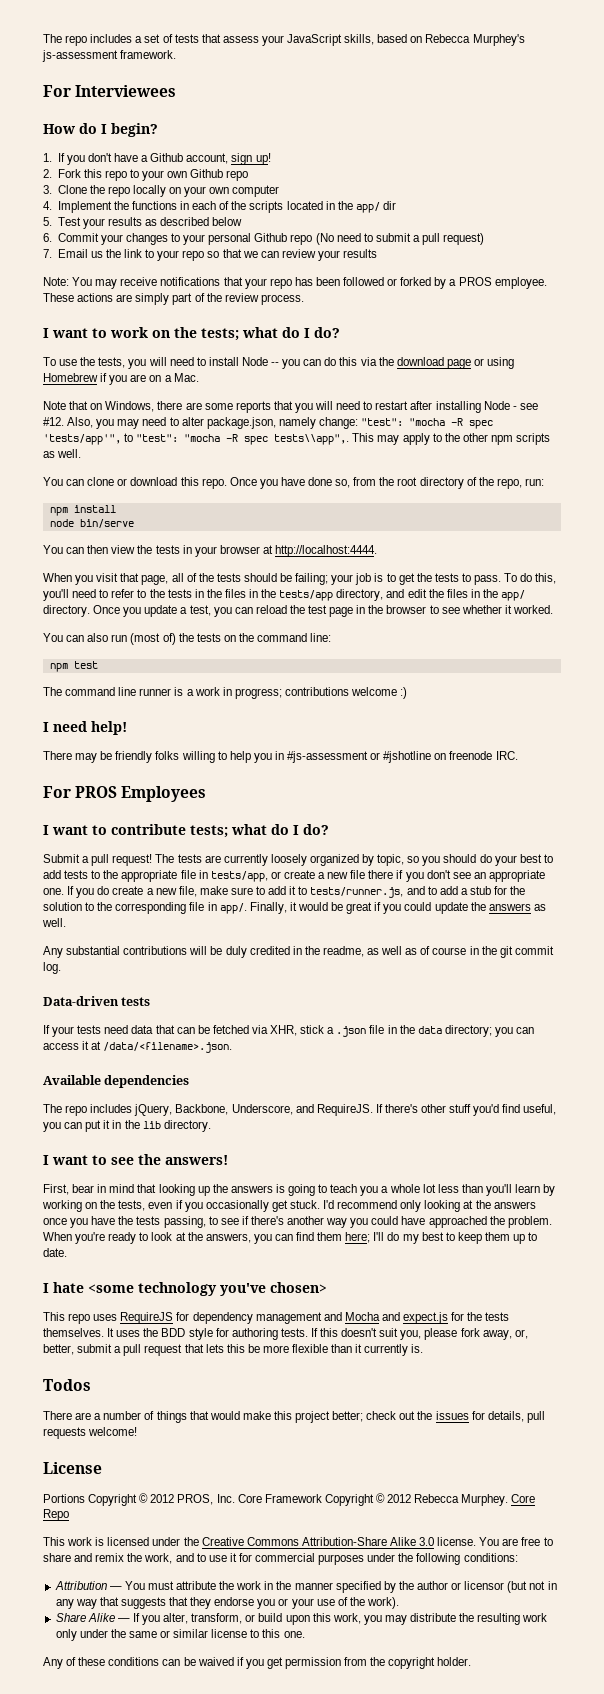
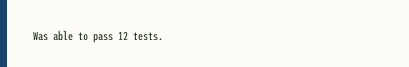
- The repo includes a set of tests that assess your JavaScript skills, based on Rebecca Murphey's js-assessment framework.
- For Interviewees
- How do I begin?
- 1. If you don't have a Github account, sign up!
- 2. Fork this repo to your own Github repo
- 3. Clone the repo locally on your own computer
- 4. Implement the functions in each of the scripts located in the app/ dir
- 5. Test your results as described below
- 6. Commit your changes to your personal Github repo (No need to submit a pull request)
- 7. Email us the link to your repo so that we can review your results
- Note: You may receive notifications that your repo has been followed or forked by a PROS employee. These actions are simply part of the review process.
- I want to work on the tests; what do I do?
- To use the tests, you will need to install Node -- you can do this via the download page or using Homebrew if you are on a Mac.
- Note that on Windows, there are some reports that you will need to restart after installing Node - see #12. Also, you may need to alter package.json, namely change: "test": "mocha -R spec 'tests/app'", to "test": "mocha -R spec tests\\app",. This may apply to the other npm scripts as well.
- You can clone or download this repo. Once you have done so, from the root directory of the repo, run:
- npm install
- node bin/serve
- You can then view the tests in your browser at http://localhost:4444.
- When you visit that page, all of the tests should be failing; your job is to get the tests to pass. To do this, you'll need to refer to the tests in the files in the tests/app directory, and edit the files in the app/ directory. Once you update a test, you can reload the test page in the browser to see whether it worked.
- You can also run (most of) the tests on the command line:
- npm test
- The command line runner is a work in progress; contributions welcome :)
- I need help!
- There may be friendly folks willing to help you in #js-assessment or #jshotline on freenode IRC.
- For PROS Employees
- I want to contribute tests; what do I do?
- Submit a pull request! The tests are currently loosely organized by topic, so you should do your best to add tests to the appropriate file in tests/app, or create a new file there if you don't see an appropriate one. If you do create a new file, make sure to add it to tests/runner.js, and to add a stub for the solution to the corresponding file in app/. Finally, it would be great if you could update the answers as well.
- Any substantial contributions will be duly credited in the readme, as well as of course in the git commit log.
- Data-driven tests
- If your tests need data that can be fetched via XHR, stick a .json file in the data directory; you can access it at /data/<filename>.json.
- Available dependencies
- The repo includes jQuery, Backbone, Underscore, and RequireJS. If there's other stuff you'd find useful, you can put it in the lib directory.
- I want to see the answers!
- First, bear in mind that looking up the answers is going to teach you a whole lot less than you'll learn by working on the tests, even if you occasionally get stuck. I'd recommend only looking at the answers once you have the tests passing, to see if there's another way you could have approached the problem. When you're ready to look at the answers, you can find them here; I'll do my best to keep them up to date.
- I hate <some technology you've chosen>
- This repo uses RequireJS for dependency management and Mocha and expect.js for the tests themselves. It uses the BDD style for authoring tests. If this doesn't suit you, please fork away, or, better, submit a pull request that lets this be more flexible than it currently is.
- Todos
- There are a number of things that would make this project better; check out the issues for details, pull requests welcome!
- License
- Portions Copyright © 2012 PROS, Inc. Core Framework Copyright © 2012 Rebecca Murphey. Core Repo
- This work is licensed under the Creative Commons Attribution-Share Alike 3.0 license. You are free to share and remix the work, and to use it for commercial purposes under the following conditions:
- Attribution — You must attribute the work in the manner specified by the author or licensor (but not in any way that suggests that they endorse you or your use of the work).
- Share Alike — If you alter, transform, or build upon this work, you may distribute the resulting work only under the same or similar license to this one.
- Any of these conditions can be waived if you get permission from the copyright holder.
+ Was able to pass 12 tests.

